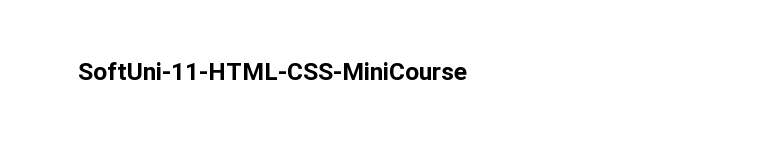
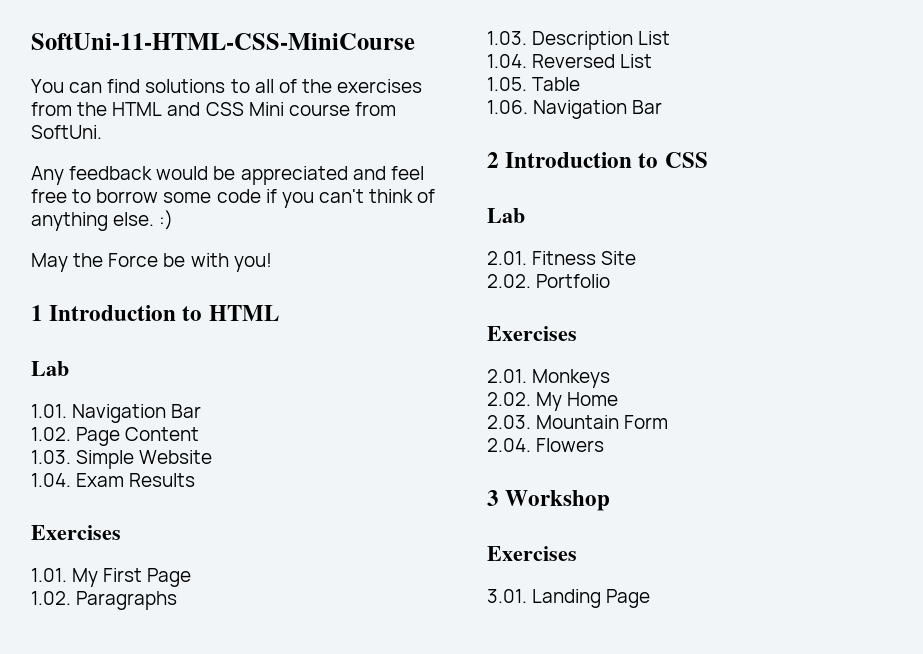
+ You can find solutions to all of the exercises from the HTML and CSS Mini course from SoftUni.
+ Any feedback would be appreciated and feel free to borrow some code if you can't think of anything else. :)
+ May the Force be with you!
+ 1 Introduction to HTML
+ Lab
+ 1.01. Navigation Bar
+ 1.02. Page Content
+ 1.03. Simple Website
+ 1.04. Exam Results
+ Exercises
+ 1.01. My First Page
+ 1.02. Paragraphs
+ 1.03. Description List
+ 1.04. Reversed List
+ 1.05. Table
+ 1.06. Navigation Bar
+ 2 Introduction to CSS
+ Lab
+ 2.01. Fitness Site
+ 2.02. Portfolio
+ Exercises
+ 2.01. Monkeys
+ 2.02. My Home
+ 2.03. Mountain Form
+ 2.04. Flowers
+ 3 Workshop
+ Exercises
+ 3.01. Landing Page

